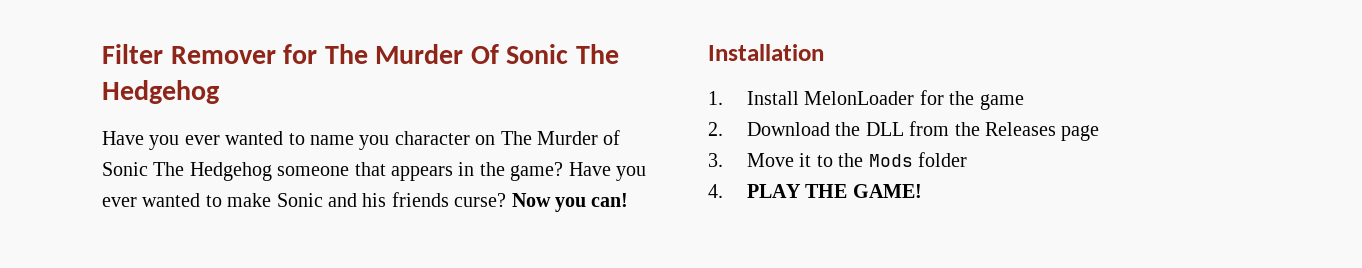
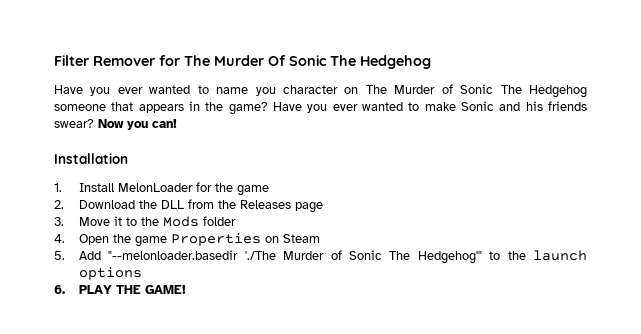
- Have you ever wanted to make Sonic and his friends curse?
+ Have you ever wanted to make Sonic and his friends swear?
- 4. PLAY THE GAME!
+ 4. Open the game Properties on Steam
+ 5. Add "--melonloader.basedir './The Murder of Sonic The Hedgehog'" to the launch options
+ 6. PLAY THE GAME!

